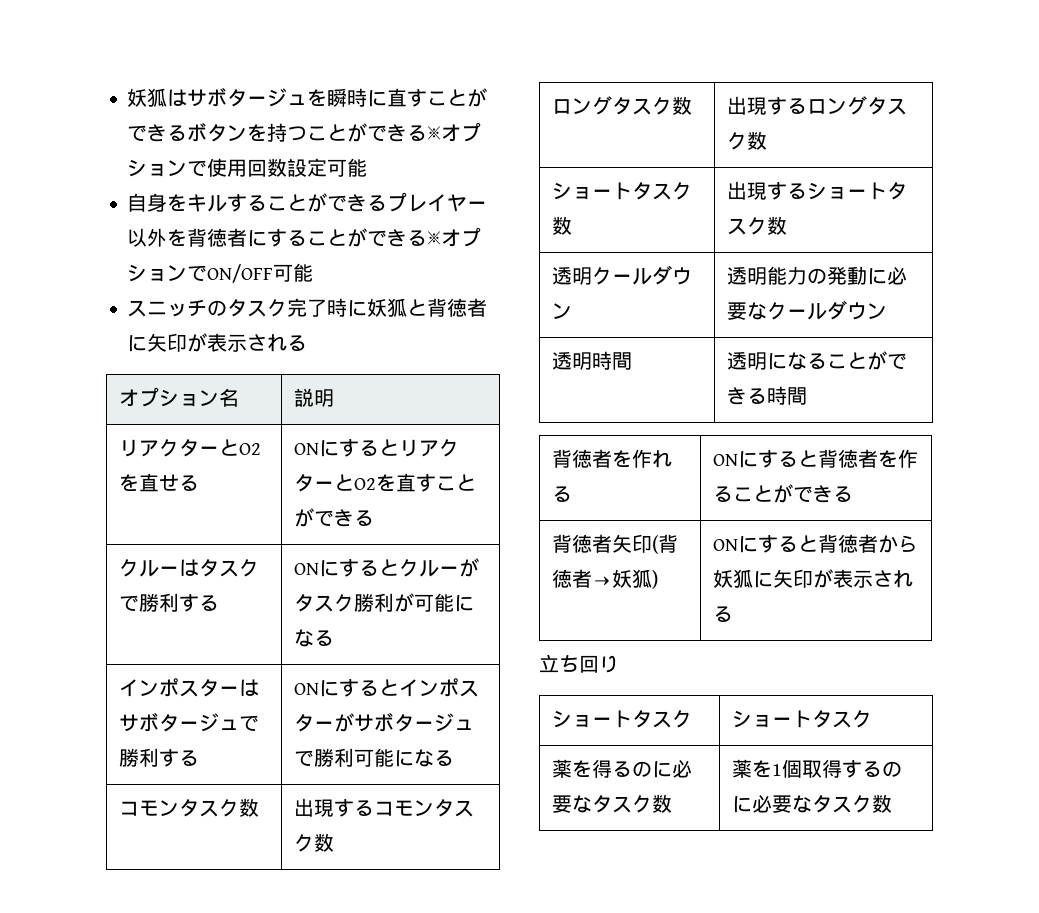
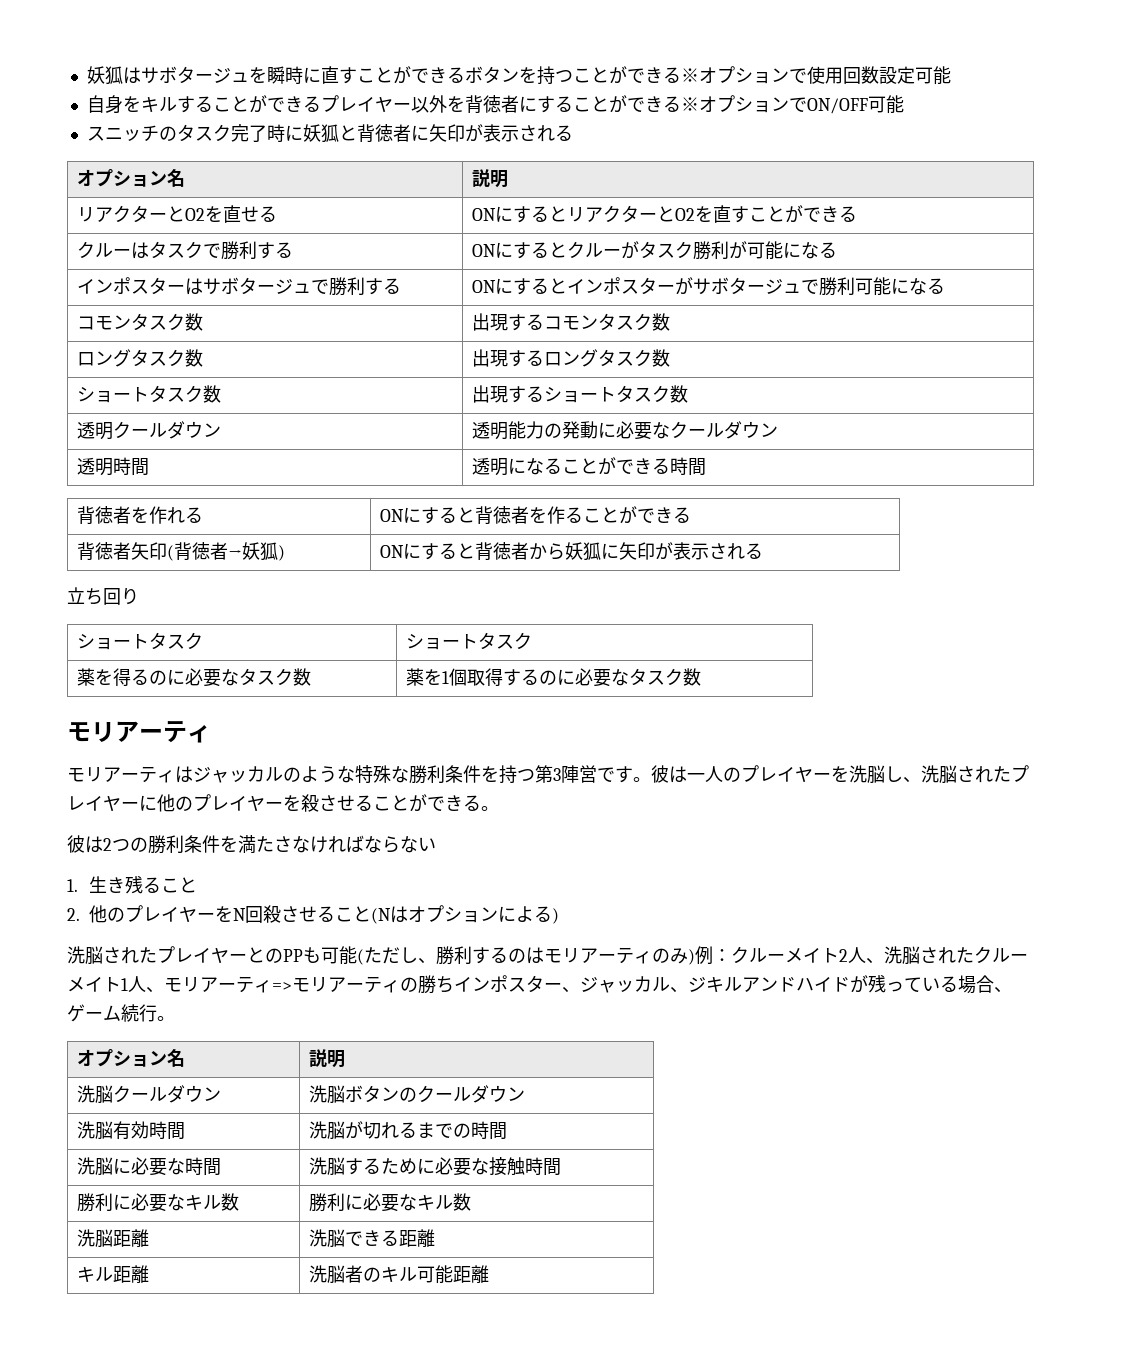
  薬を得るのに必要なタスク数 | 薬を1個取得するのに必要なタスク数
+ モリアーティ
+ モリアーティはジャッカルのような特殊な勝利条件を持つ第3陣営です。彼は一人のプレイヤーを洗脳し、洗脳されたプレイヤーに他のプレイヤーを殺させることができる。
+ 彼は2つの勝利条件を満たさなければならない
+ 1.生き残ること
+ 2.他のプレイヤーをN回殺させること(Nはオプションによる)
+ 洗脳されたプレイヤーとのPPも可能(ただし、勝利するのはモリアーティのみ)例：クルーメイト2人、洗脳されたクルーメイト1人、モリアーティ=>モリアーティの勝ちインポスター、ジャッカル、ジキルアンドハイドが残っている場合、ゲーム続行。
+ オプション名 | 説明
+ 洗脳クールダウン | 洗脳ボタンのクールダウン
+ 洗脳有効時間 | 洗脳が切れるまでの時間
+ 洗脳に必要な時間 | 洗脳するために必要な接触時間
+ 勝利に必要なキル数 | 勝利に必要なキル数
+ 洗脳距離 | 洗脳できる距離
+ キル距離 | 洗脳者のキル可能距離

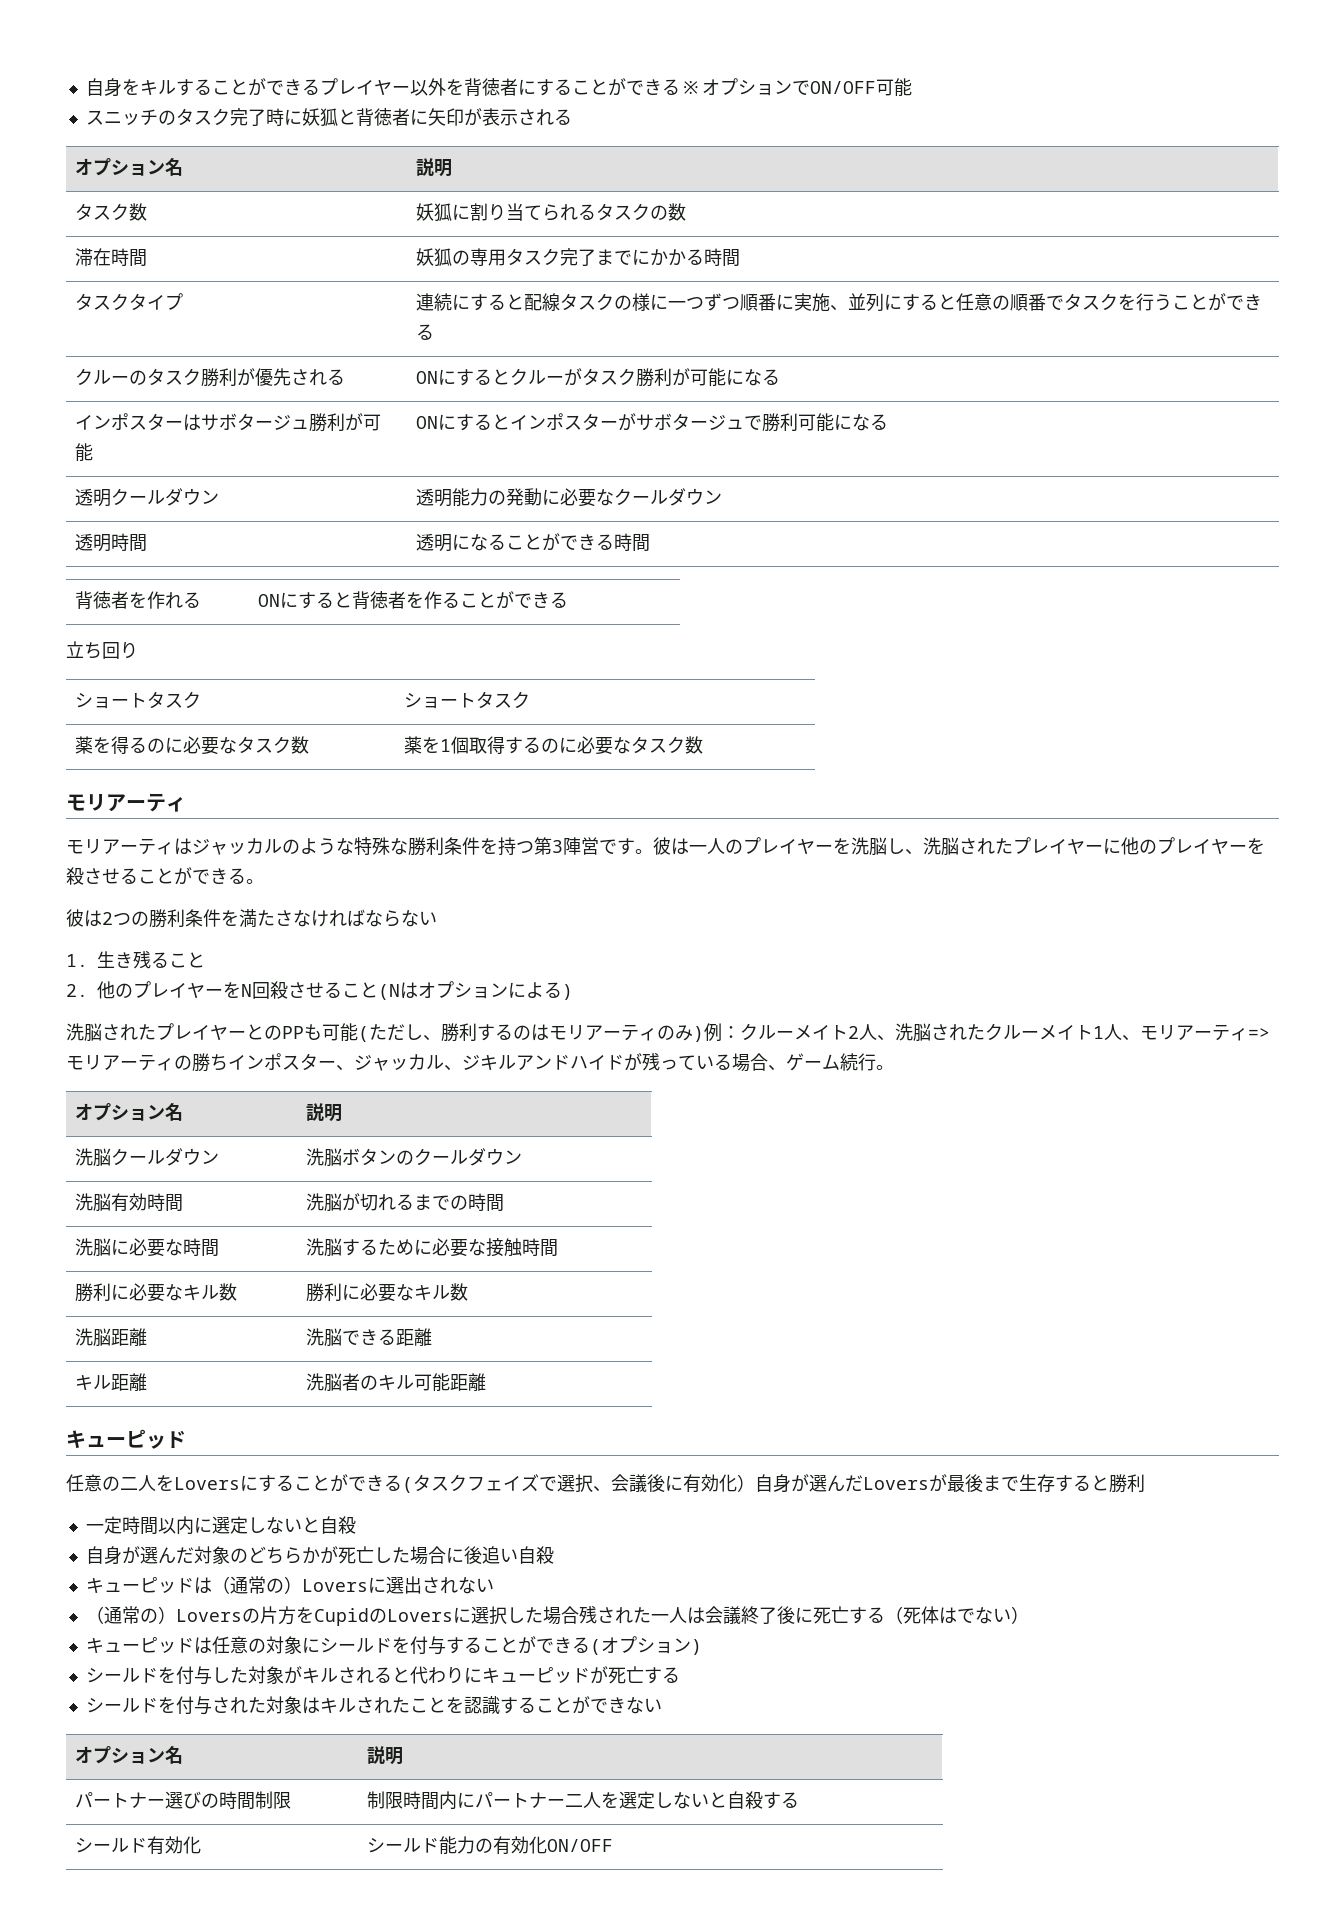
- 妖狐はサボタージュを瞬時に直すことができるボタンを持つことができる※オプションで使用回数設定可能
- リアクターとO2を直せる | ONにするとリアクターとO2を直すことができる
+ タスク数 | 妖狐に割り当てられるタスクの数
+ 滞在時間 | 妖狐の専用タスク完了までにかかる時間
+ タスクタイプ | 連続にすると配線タスクの様に一つずつ順番に実施、並列にすると任意の順番でタスクを行うことができる
- クルーはタスクで勝利する | ONにするとクルーがタスク勝利が可能になる
+ クルーのタスク勝利が優先される | ONにするとクルーがタスク勝利が可能になる
- インポスターはサボタージュで勝利する | ONにするとインポスターがサボタージュで勝利可能になる
+ インポスターはサボタージュ勝利が可能 | ONにするとインポスターがサボタージュで勝利可能になる
- コモンタスク数 | 出現するコモンタスク数
- ロングタスク数 | 出現するロングタスク数
- ショートタスク数 | 出現するショートタスク数
- 背徳者矢印(背徳者→妖狐) | ONにすると背徳者から妖狐に矢印が表示される
  キル距離 | 洗脳者のキル可能距離
+ キューピッド
+ 任意の二人をLoversにすることができる(タスクフェイズで選択、会議後に有効化）自身が選んだLoversが最後まで生存すると勝利
+ 一定時間以内に選定しないと自殺
+ 自身が選んだ対象のどちらかが死亡した場合に後追い自殺
+ キューピッドは（通常の）Loversに選出されない
+ （通常の）Loversの片方をCupidのLoversに選択した場合残された一人は会議終了後に死亡する（死体はでない）
+ キューピッドは任意の対象にシールドを付与することができる(オプション)
+ シールドを付与した対象がキルされると代わりにキューピッドが死亡する
+ シールドを付与された対象はキルされたことを認識することができない
+ オプション名 | 説明
+ パートナー選びの時間制限 | 制限時間内にパートナー二人を選定しないと自殺する
+ シールド有効化 | シールド能力の有効化ON/OFF

